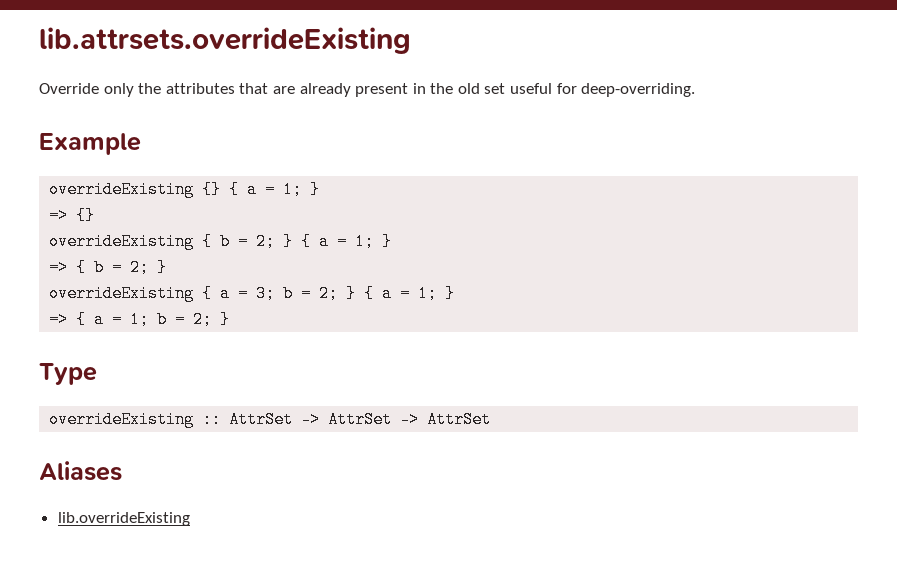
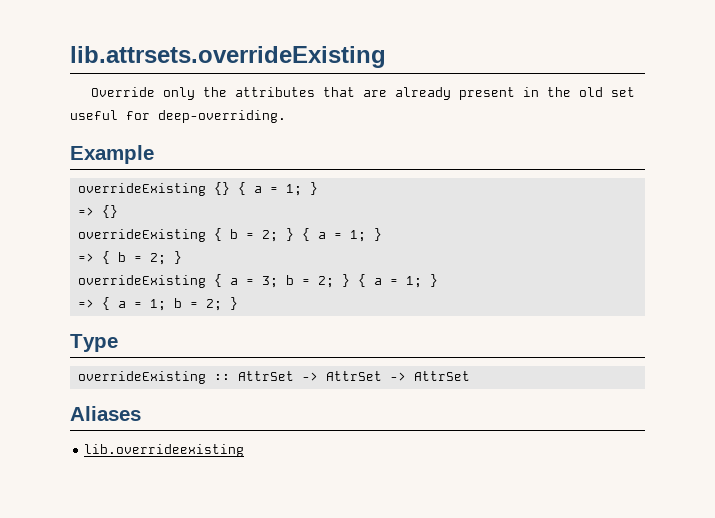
- lib.overrideExisting
+ lib.overrideexisting

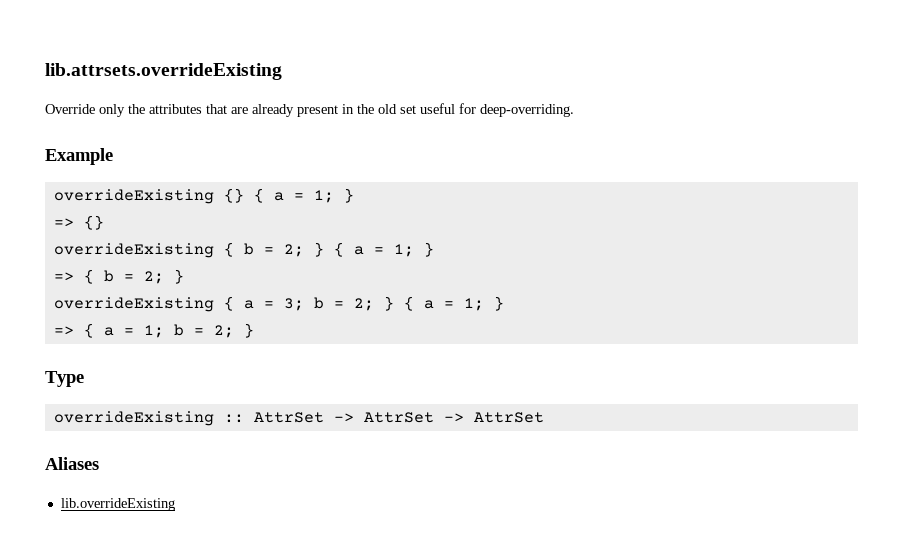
- lib.overrideexisting
+ lib.overrideExisting

